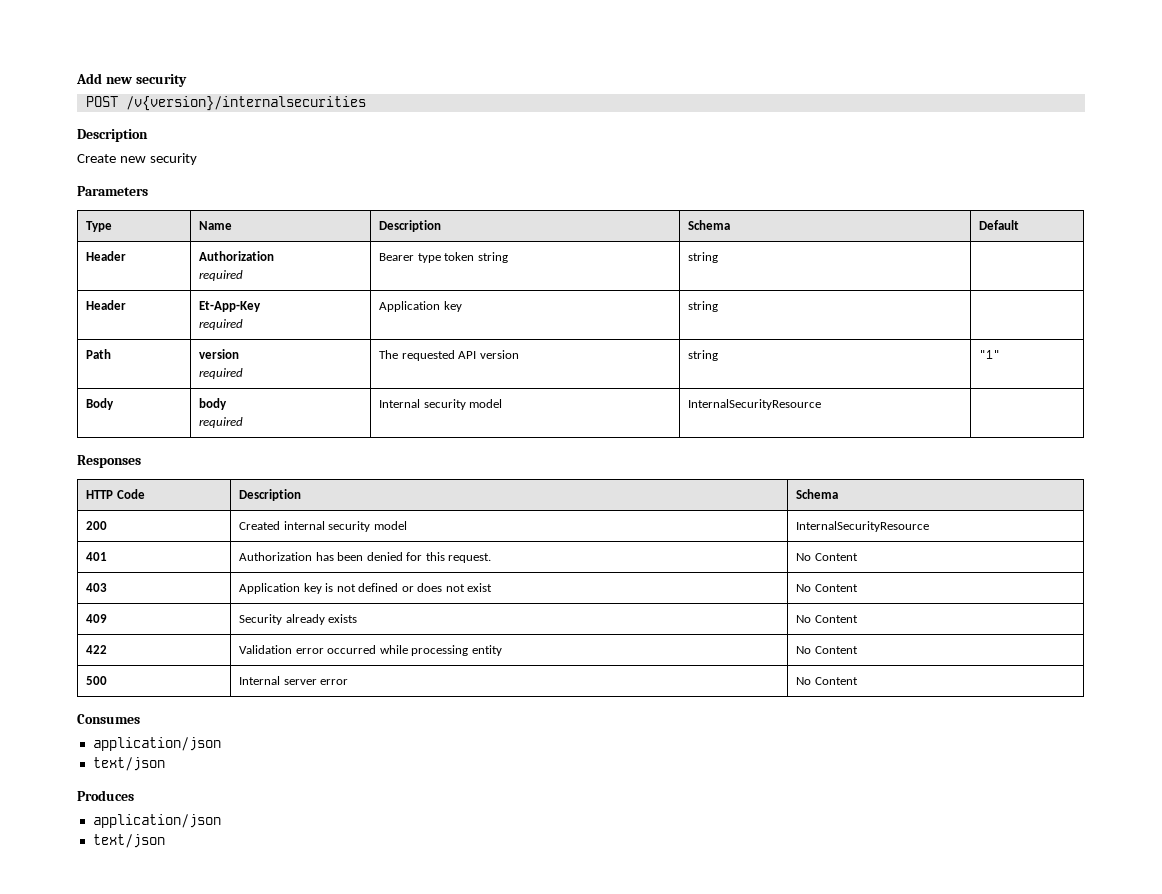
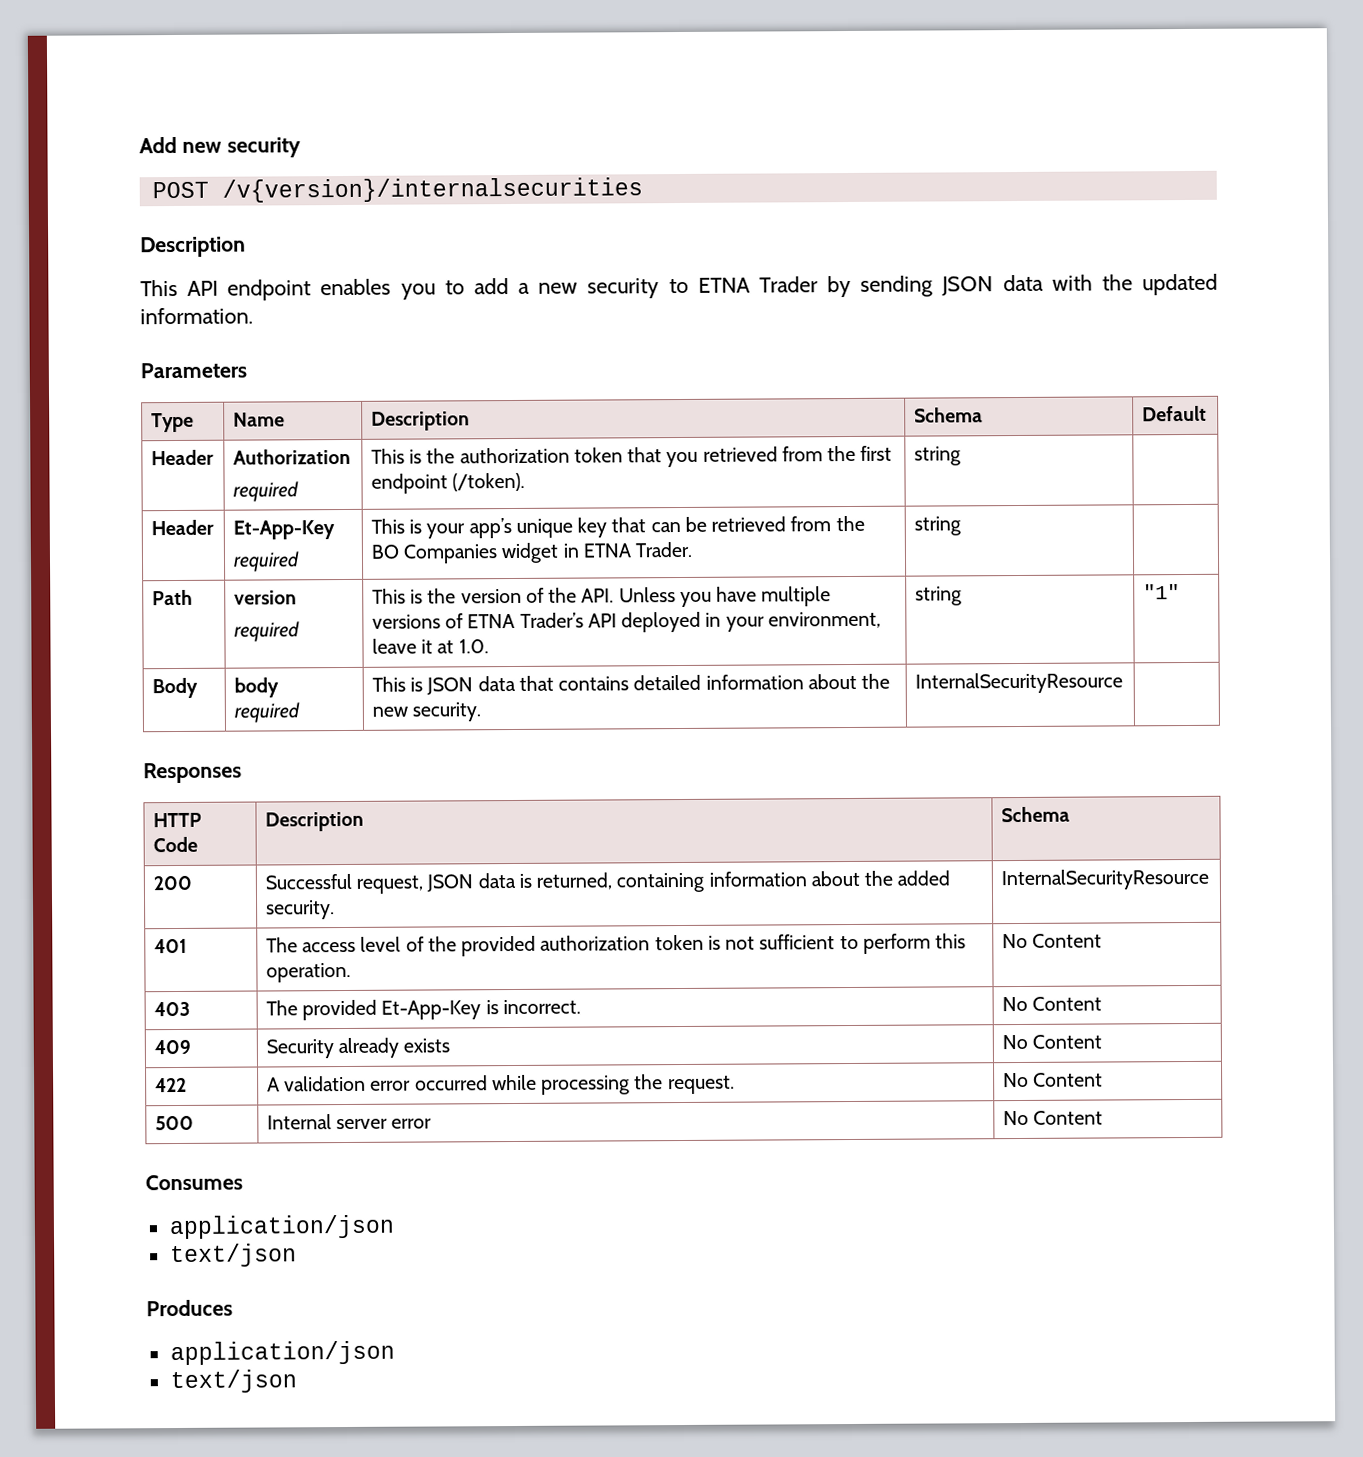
- Create new security
+ This API endpoint enables you to add a new security to ETNA Trader by sending JSON data with the updated information.
  Header | Authorization
- required | Bearer type token string | string |
+ required | This is the authorization token that you retrieved from the first endpoint (/token). | string |
  Header | Et-App-Key
- required | Application key | string |
+ required | This is your app’s unique key that can be retrieved from the BO Companies widget in ETNA Trader. | string |
  Path | version
- required | The requested API version | string | "1"
+ required | This is the version of the API. Unless you have multiple versions of ETNA Trader’s API deployed in your environment, leave it at 1.0. | string | "1"
  Body | body
- required | Internal security model | InternalSecurityResource |
+ required | This is JSON data that contains detailed information about the new security. | InternalSecurityResource |
- 200 | Created internal security model | InternalSecurityResource
- 401 | Authorization has been denied for this request. | No Content
- 403 | Application key is not defined or does not exist | No Content
+ 200 | Successful request, JSON data is returned, containing information about the added security. | InternalSecurityResource
+ 401 | The access level of the provided authorization token is not sufficient to perform this operation. | No Content
+ 403 | The provided Et-App-Key is incorrect. | No Content
- 422 | Validation error occurred while processing entity | No Content
+ 422 | A validation error occurred while processing the request. | No Content

